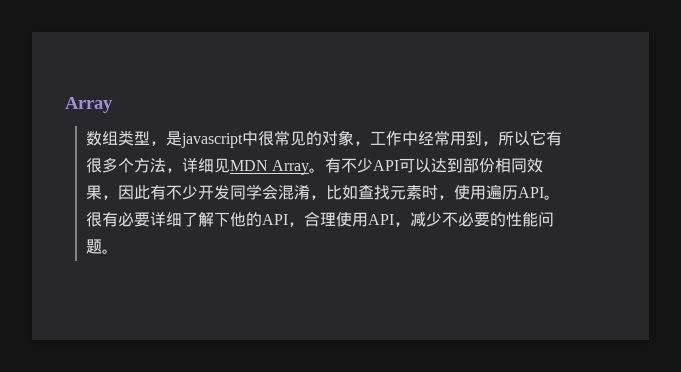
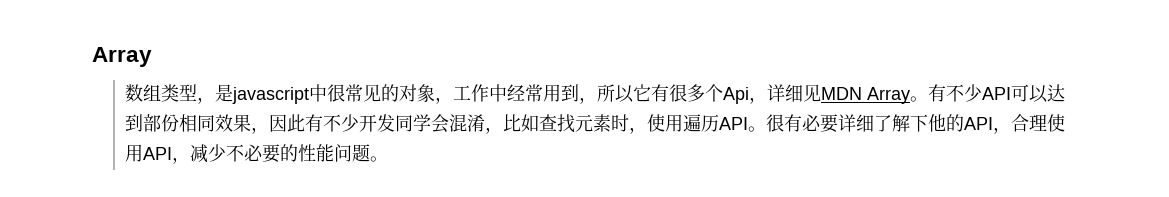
- 数组类型，是javascript中很常见的对象，工作中经常用到，所以它有很多个方法，详细见MDN Array。
+ 数组类型，是javascript中很常见的对象，工作中经常用到，所以它有很多个Api，详细见MDN Array。

